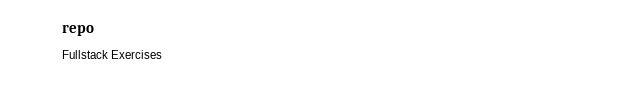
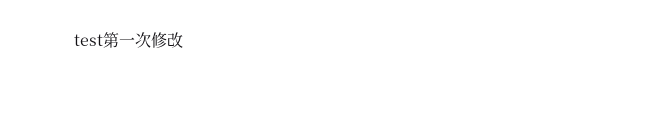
- repo
- Fullstack Exercises
+ test第一次修改

